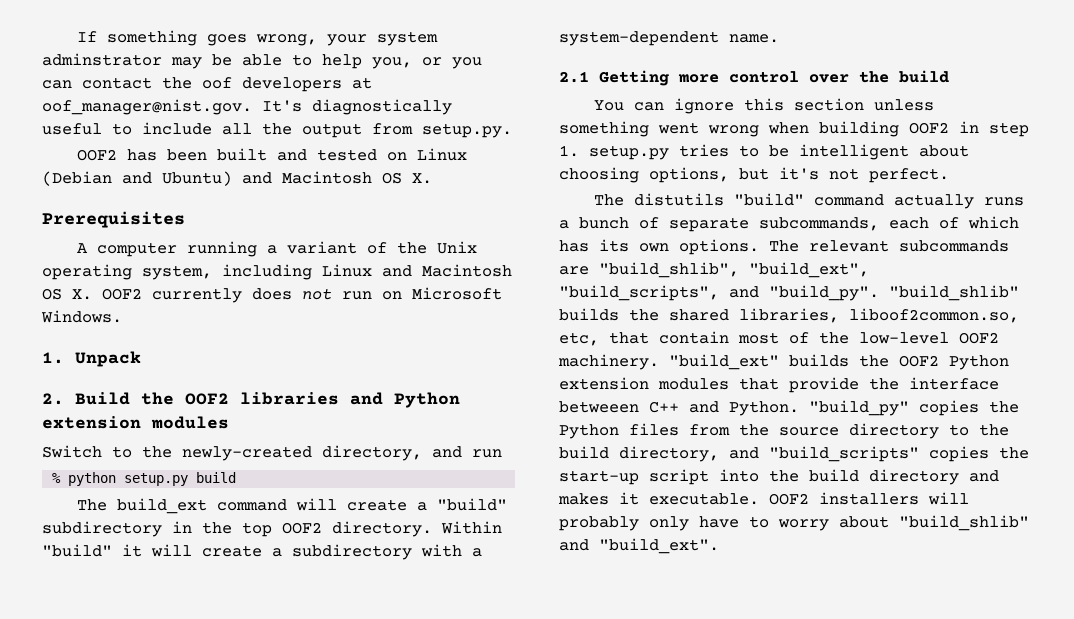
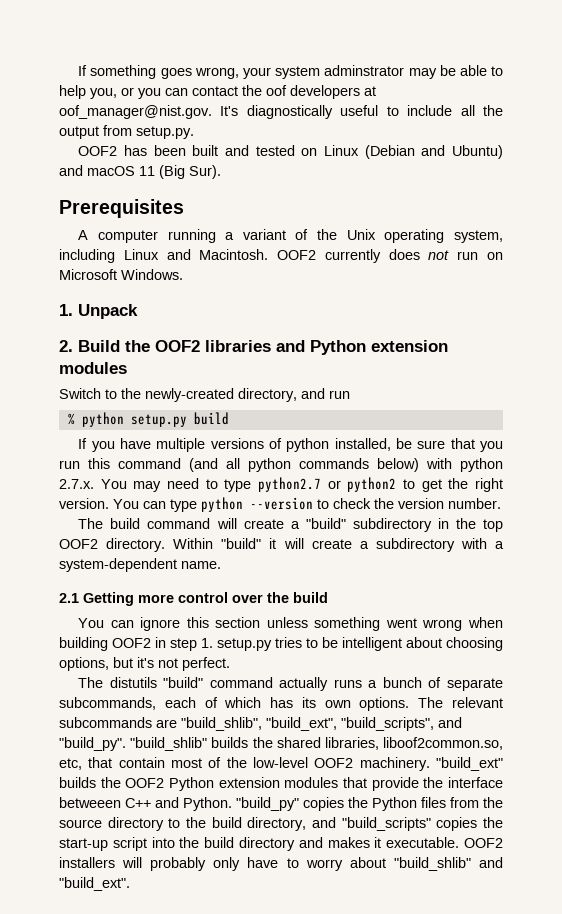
- OOF2 has been built and tested on Linux (Debian and Ubuntu) and Macintosh OS X.
+ OOF2 has been built and tested on Linux (Debian and Ubuntu) and macOS 11 (Big Sur).
- A computer running a variant of the Unix operating system, including Linux and Macintosh OS X. OOF2 currently does not run on Microsoft Windows.
+ A computer running a variant of the Unix operating system, including Linux and Macintosh. OOF2 currently does not run on Microsoft Windows.
- The build_ext command will create a "build" subdirectory in the top OOF2 directory.
+ If you have multiple versions of python installed, be sure that you run this command (and all python commands below) with python 2.7.x. You may need to type python2.7 or python2 to get the right version. You can type python --version to check the version number.
+ The build command will create a "build" subdirectory in the top OOF2 directory.

